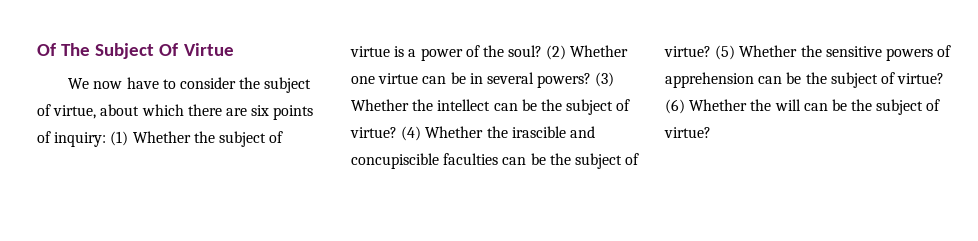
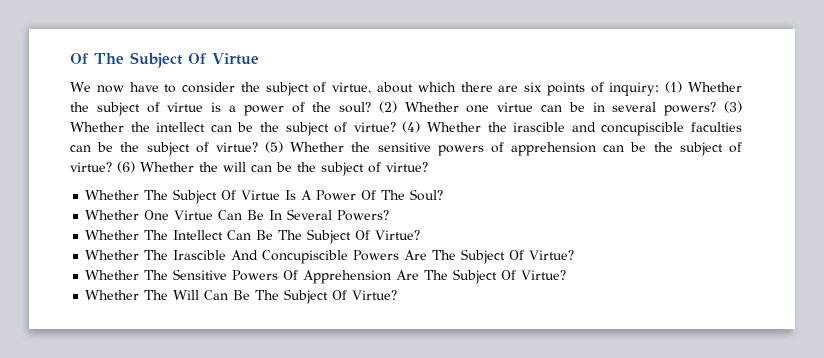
+ Whether The Subject Of Virtue Is A Power Of The Soul?
+ Whether One Virtue Can Be In Several Powers?
+ Whether The Intellect Can Be The Subject Of Virtue?
+ Whether The Irascible And Concupiscible Powers Are The Subject Of Virtue?
+ Whether The Sensitive Powers Of Apprehension Are The Subject Of Virtue?
+ Whether The Will Can Be The Subject Of Virtue?

